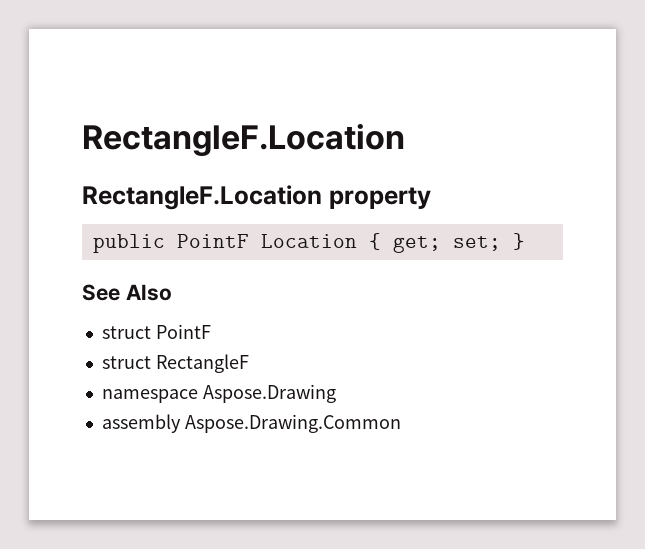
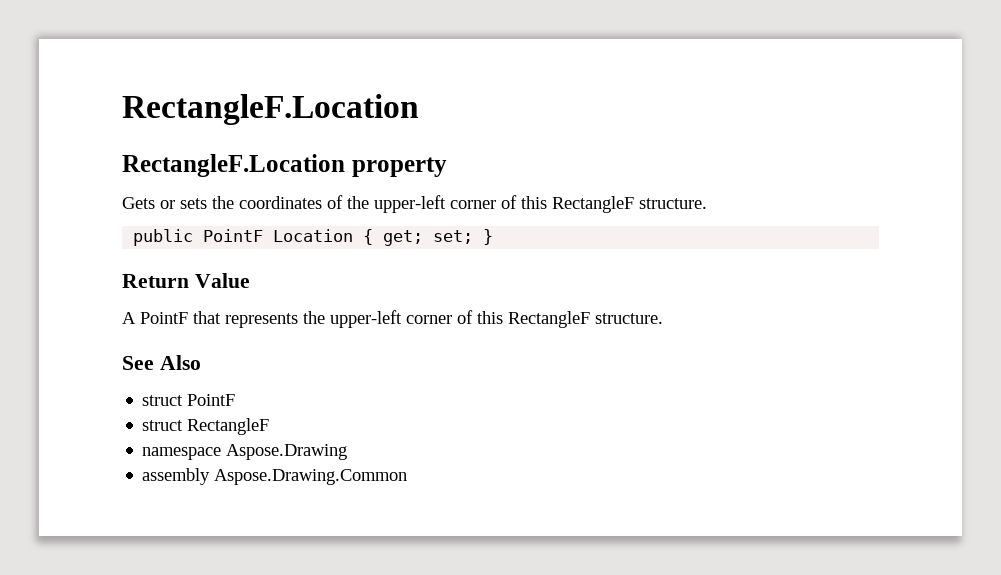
+ Gets or sets the coordinates of the upper-left corner of this RectangleF structure.
+ Return Value
+ A PointF that represents the upper-left corner of this RectangleF structure.

